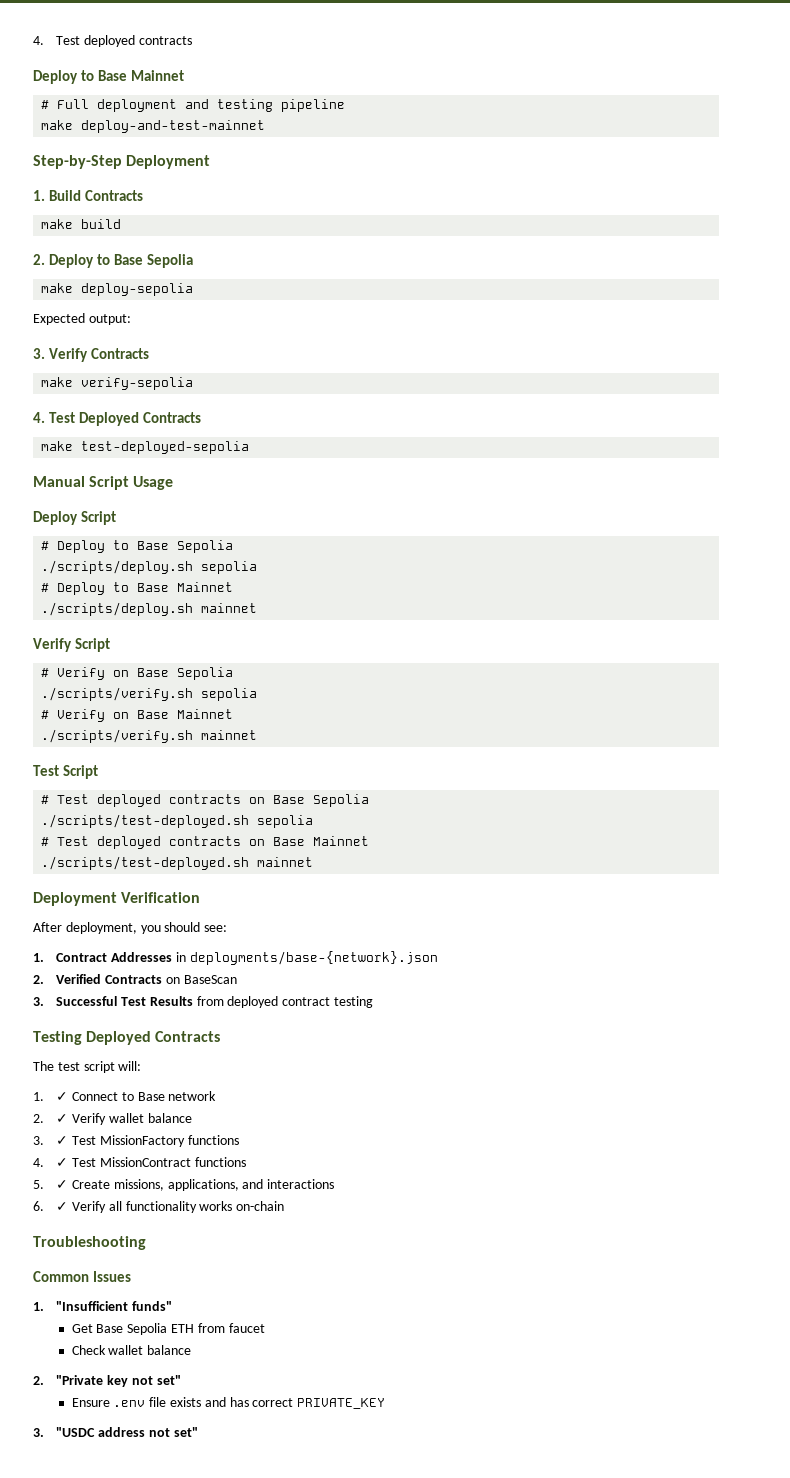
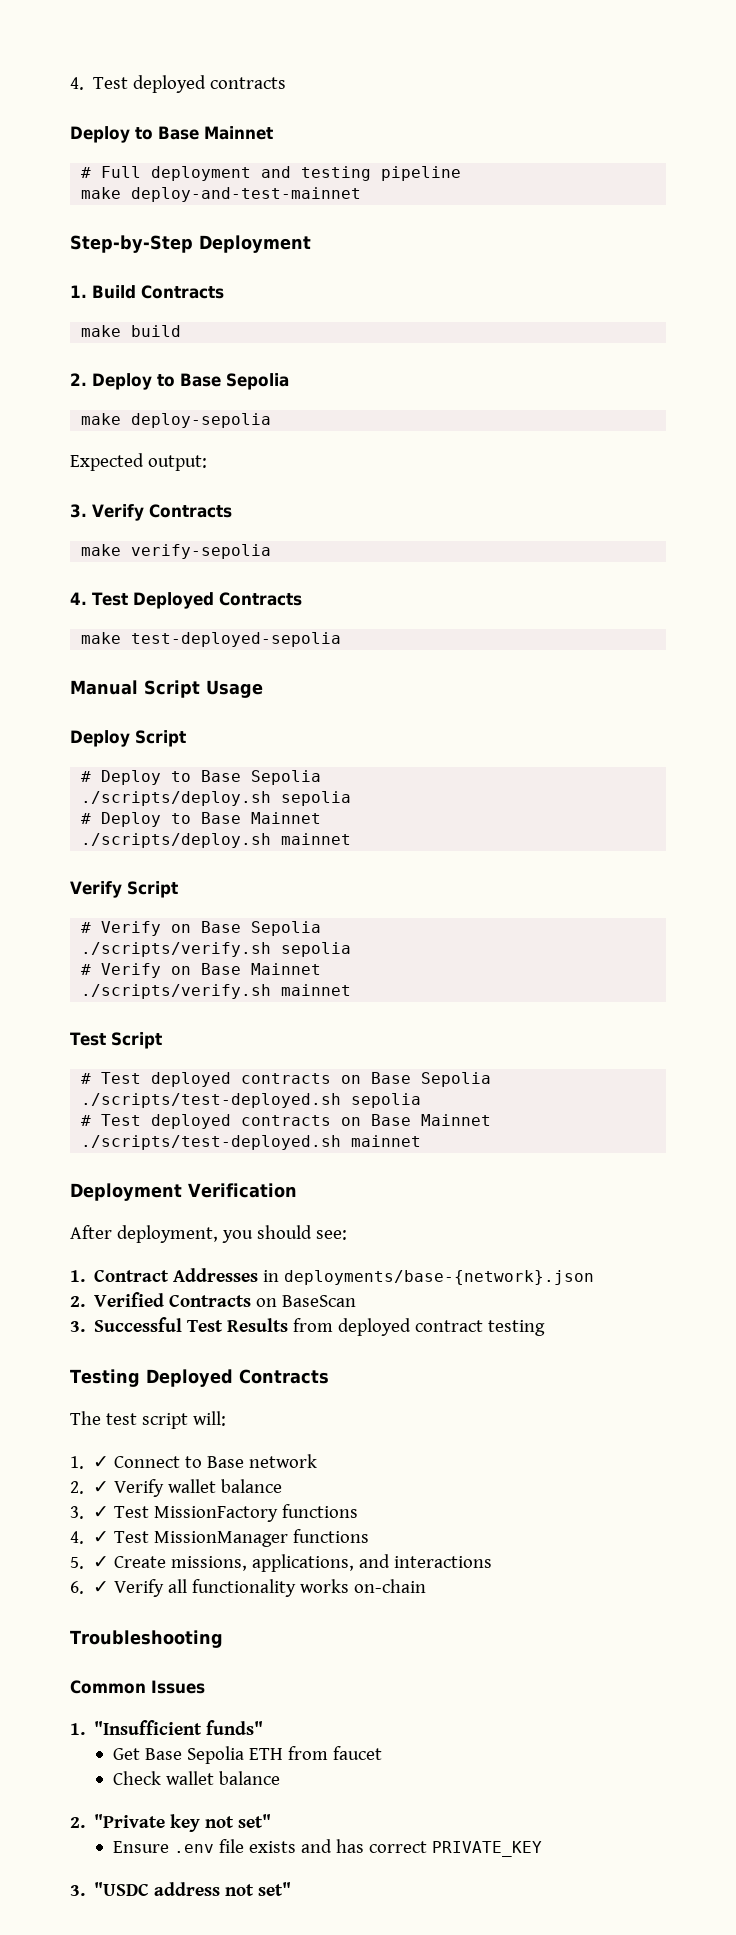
- 4. ✓ Test MissionContract functions
+ 4. ✓ Test MissionManager functions

